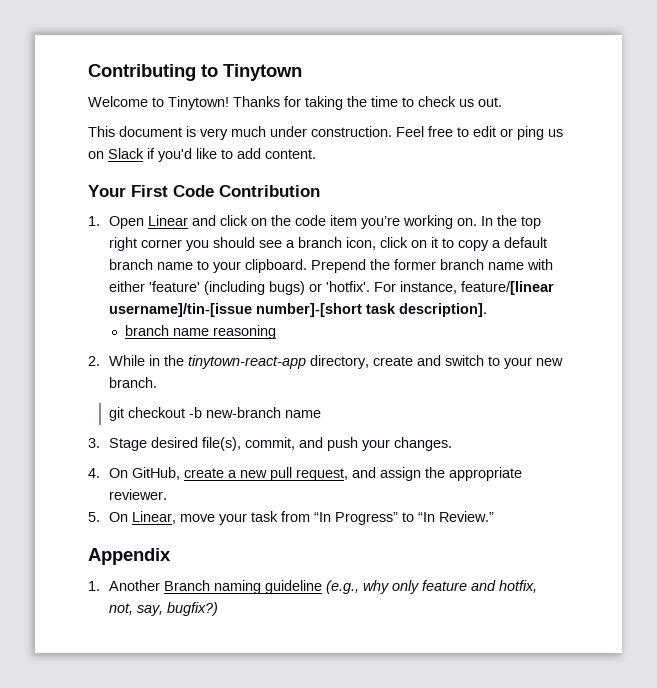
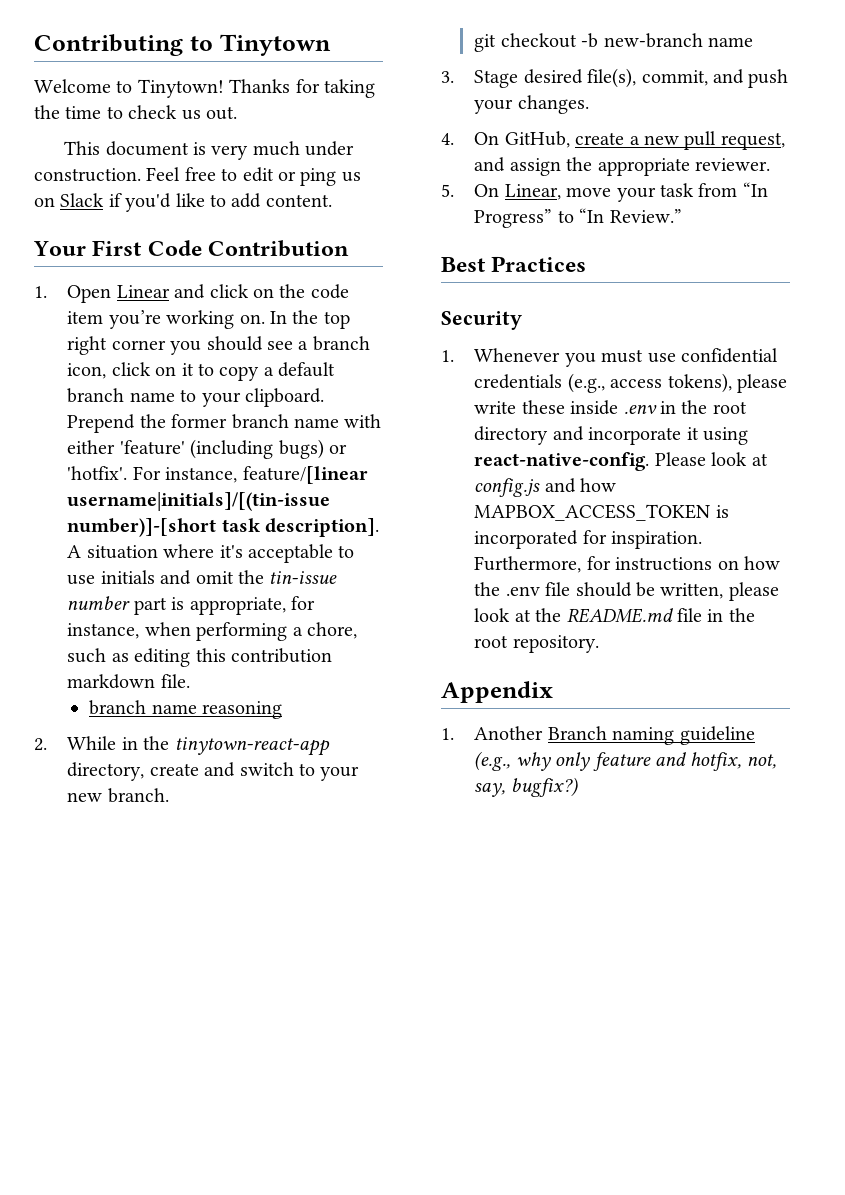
- For instance, feature/[linear username]/tin-[issue number]-[short task description].
+ For instance, feature/[linear username|initials]/[(tin-issue number)]-[short task description]. A situation where it's acceptable to use initials and omit the tin-issue number part is appropriate, for instance, when performing a chore, such as editing this contribution markdown file.
+ Best Practices
+ Security
+ 1. Whenever you must use confidential credentials (e.g., access tokens), please write these inside .env in the root directory and incorporate it using react-native-config. Please look at config.js and how MAPBOX_ACCESS_TOKEN is incorporated for inspiration. Furthermore, for instructions on how the .env file should be written, please look at the README.md file in the root repository.

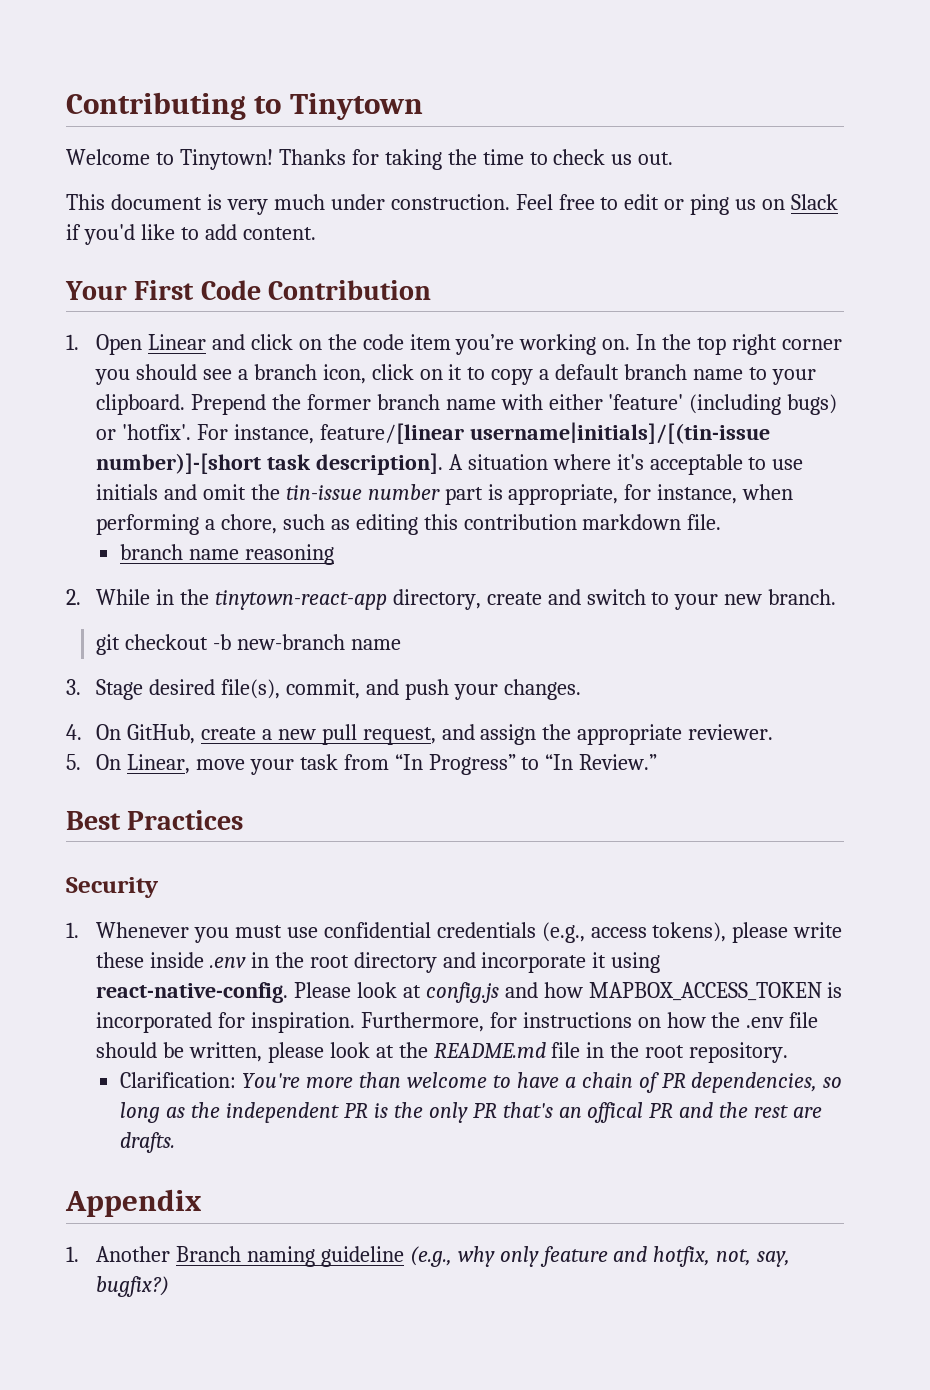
+ Clarification: You're more than welcome to have a chain of PR dependencies, so long as the independent PR is the only PR that's an offical PR and the rest are drafts.

